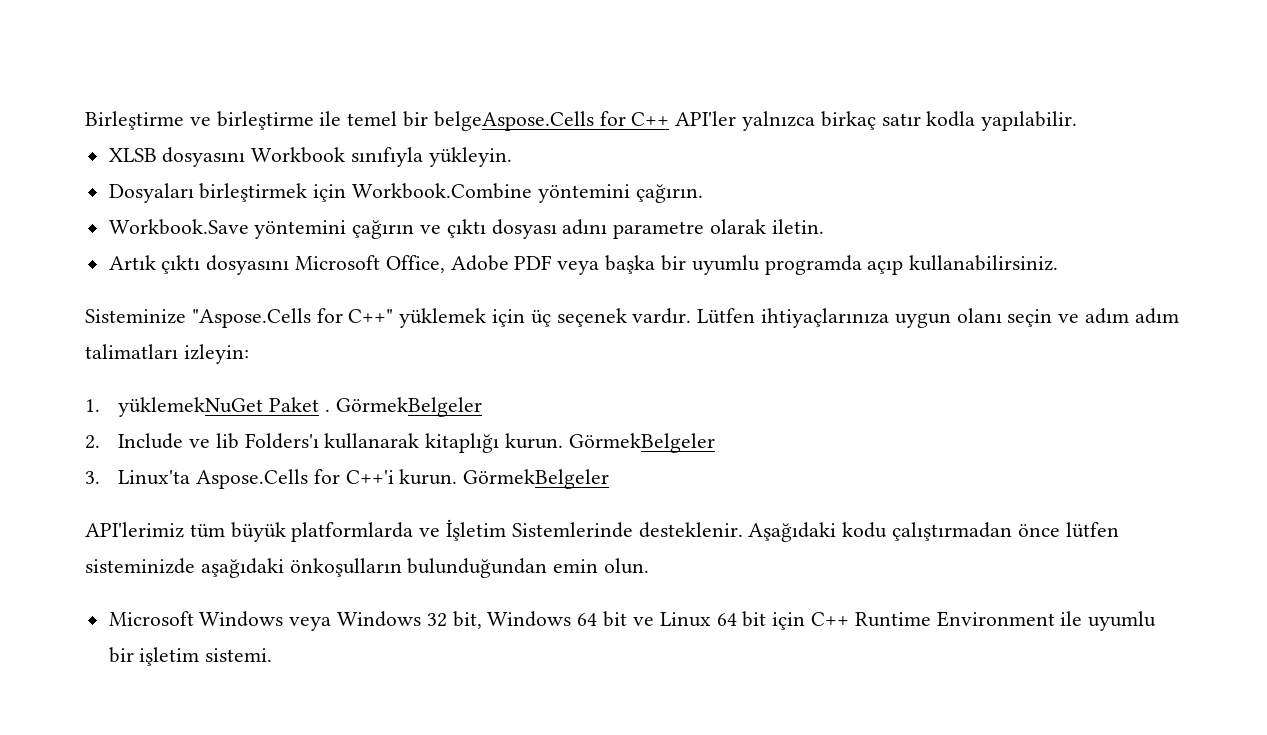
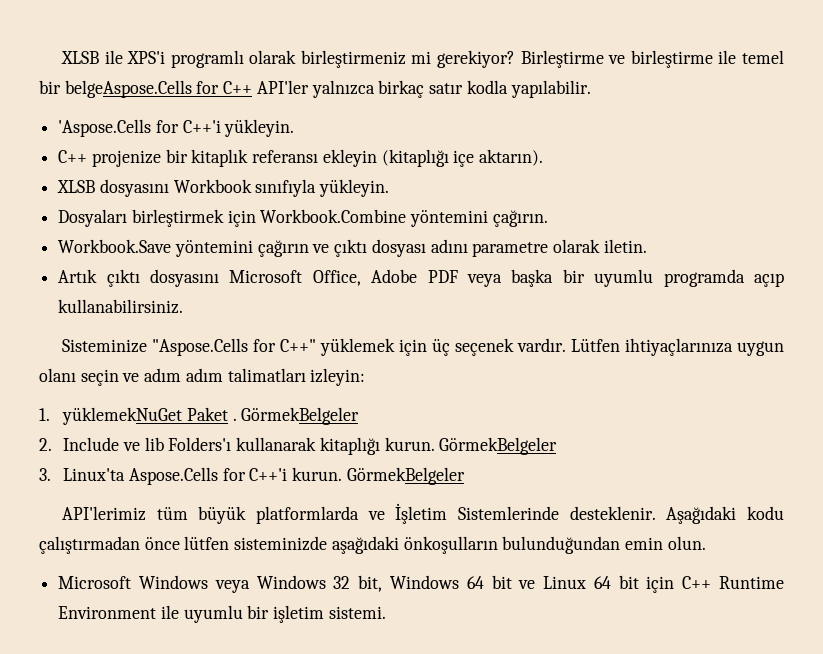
+ XLSB ile XPS'i programlı olarak birleştirmeniz mi gerekiyor?
+ 'Aspose.Cells for C++'i yükleyin.
+ C++ projenize bir kitaplık referansı ekleyin (kitaplığı içe aktarın).

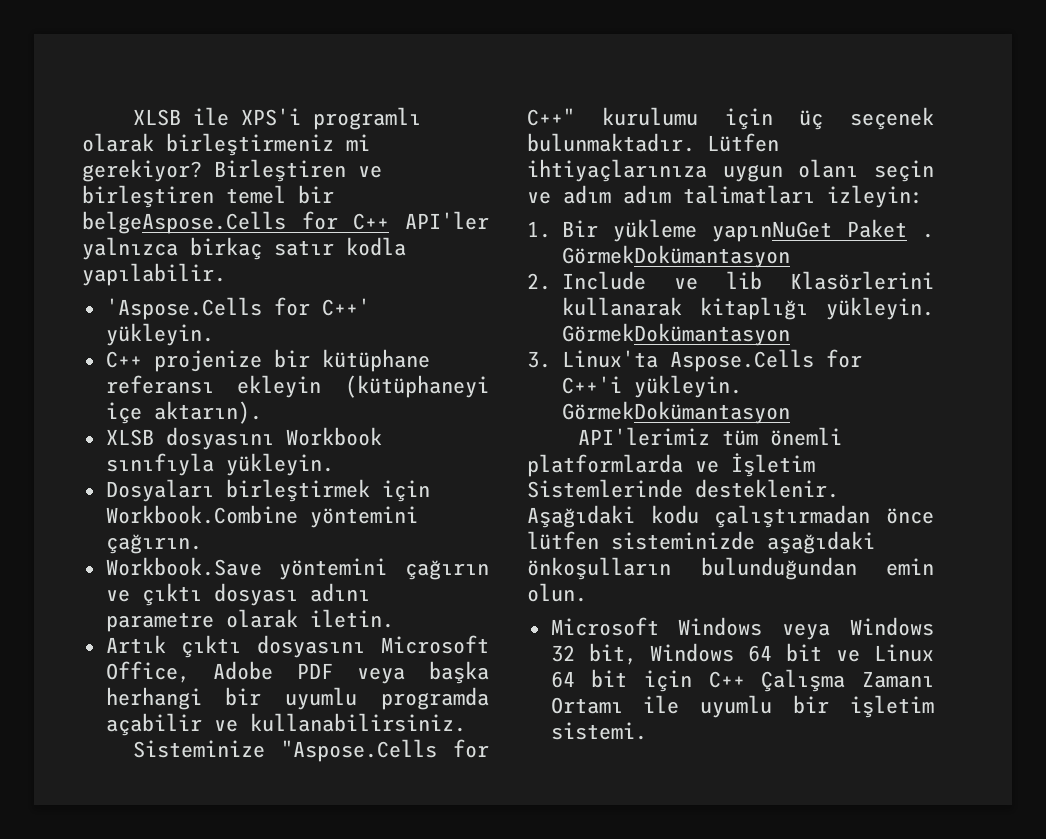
- Birleştirme ve birleştirme ile temel bir belgeAspose.Cells for C++ API'ler yalnızca birkaç satır kodla yapılabilir.
+ Birleştiren ve birleştiren temel bir belgeAspose.Cells for C++ API'ler yalnızca birkaç satır kodla yapılabilir.
- 'Aspose.Cells for C++'i yükleyin.
+ 'Aspose.Cells for C++' yükleyin.
- C++ projenize bir kitaplık referansı ekleyin (kitaplığı içe aktarın).
+ C++ projenize bir kütüphane referansı ekleyin (kütüphaneyi içe aktarın).
- Artık çıktı dosyasını Microsoft Office, Adobe PDF veya başka bir uyumlu programda açıp kullanabilirsiniz.
+ Artık çıktı dosyasını Microsoft Office, Adobe PDF veya başka herhangi bir uyumlu programda açabilir ve kullanabilirsiniz.
- Sisteminize "Aspose.Cells for C++" yüklemek için üç seçenek vardır.
+ Sisteminize "Aspose.Cells for C++" kurulumu için üç seçenek bulunmaktadır.
- 1. yüklemekNuGet Paket . GörmekBelgeler
+ 1. Bir yükleme yapınNuGet Paket . GörmekDokümantasyon
- 2. Include ve lib Folders'ı kullanarak kitaplığı kurun. GörmekBelgeler
+ 2. Include ve lib Klasörlerini kullanarak kitaplığı yükleyin. GörmekDokümantasyon
- 3. Linux'ta Aspose.Cells for C++'i kurun. GörmekBelgeler
+ 3. Linux'ta Aspose.Cells for C++'i yükleyin. GörmekDokümantasyon
- API'lerimiz tüm büyük platformlarda ve İşletim Sistemlerinde desteklenir.
+ API'lerimiz tüm önemli platformlarda ve İşletim Sistemlerinde desteklenir.
- Microsoft Windows veya Windows 32 bit, Windows 64 bit ve Linux 64 bit için C++ Runtime Environment ile uyumlu bir işletim sistemi.
+ Microsoft Windows veya Windows 32 bit, Windows 64 bit ve Linux 64 bit için C++ Çalışma Zamanı Ortamı ile uyumlu bir işletim sistemi.

